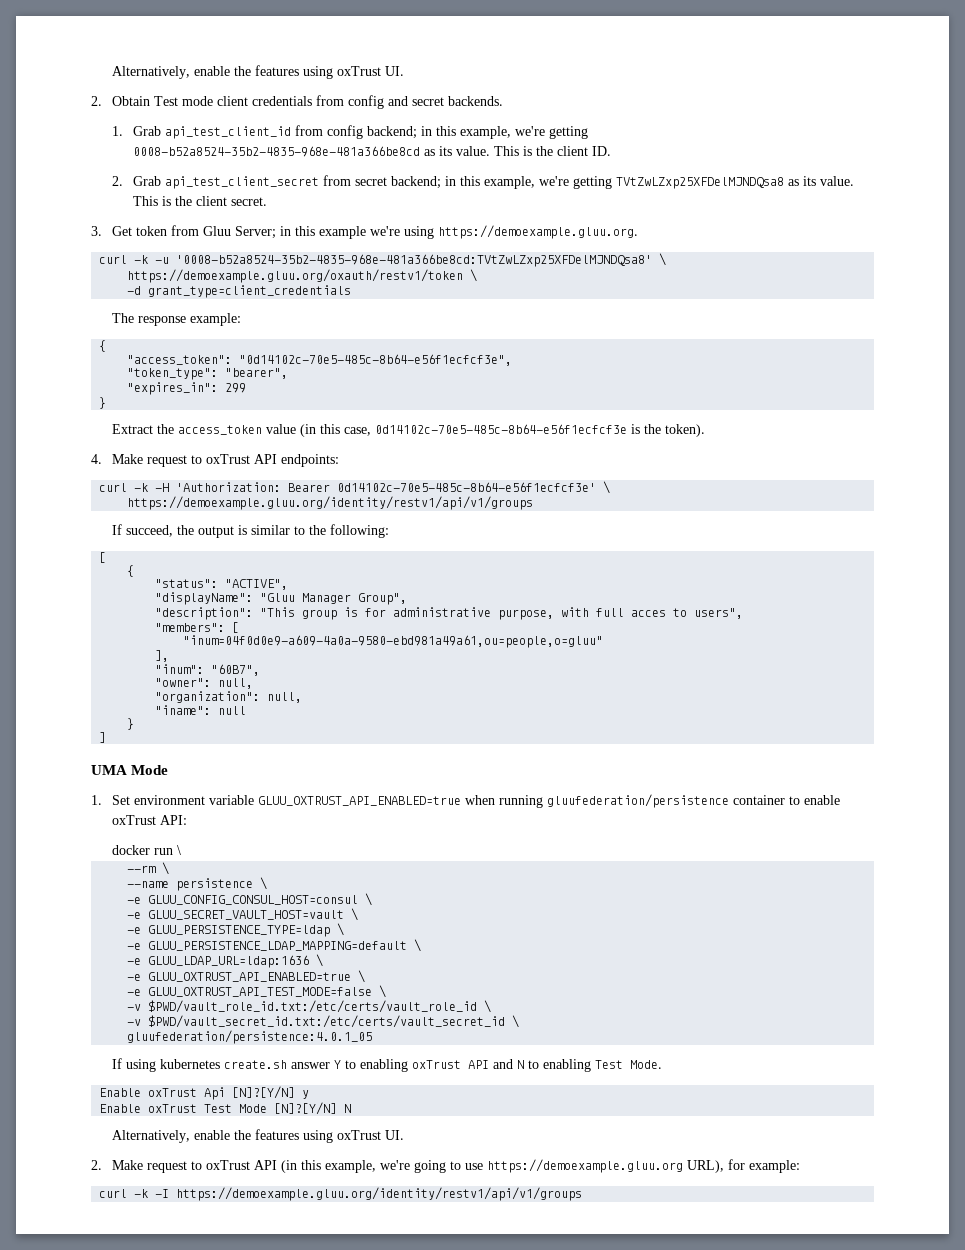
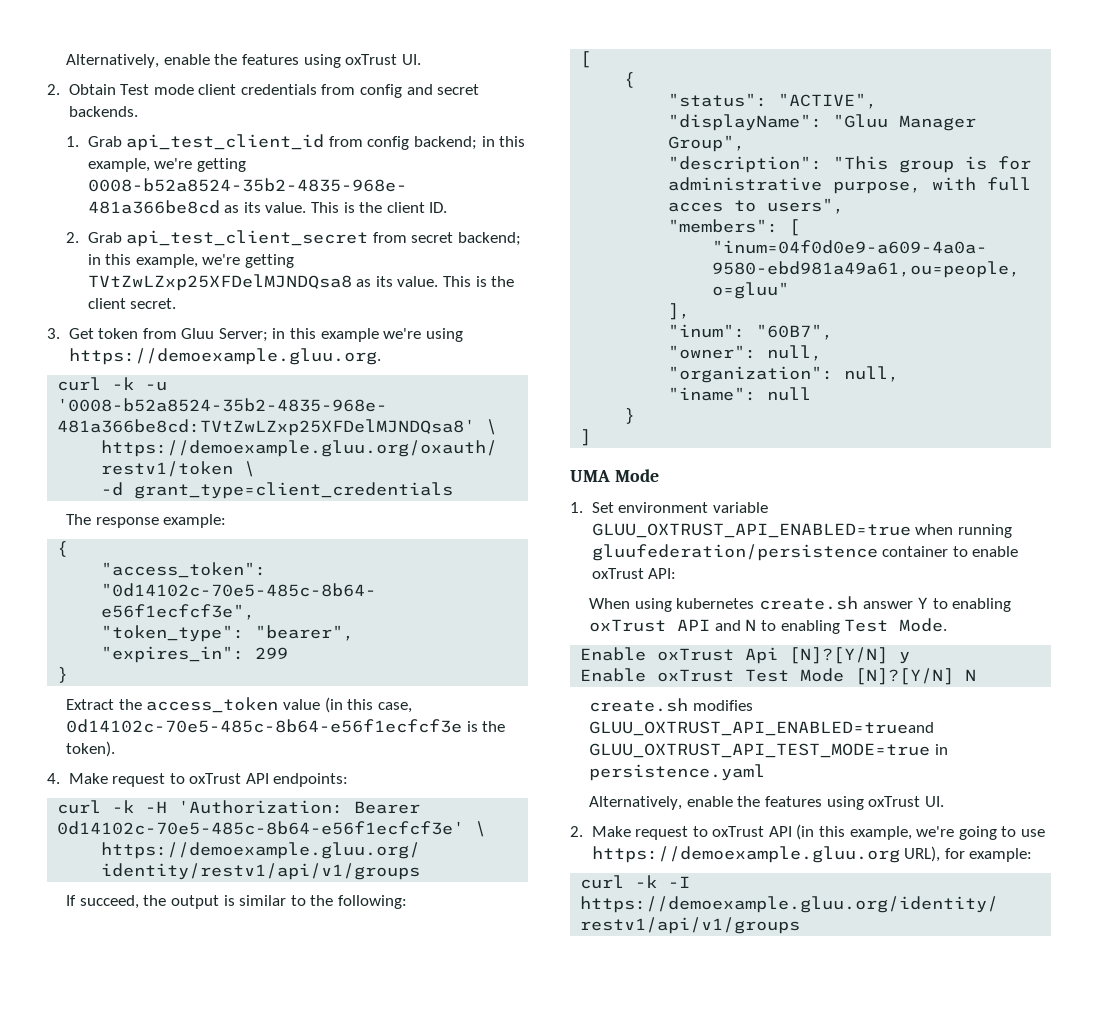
- docker run \
- --rm \
- --name persistence \
- -e GLUU_CONFIG_CONSUL_HOST=consul \
- -e GLUU_SECRET_VAULT_HOST=vault \
- -e GLUU_PERSISTENCE_TYPE=ldap \
- -e GLUU_PERSISTENCE_LDAP_MAPPING=default \
- -e GLUU_LDAP_URL=ldap:1636 \
- -e GLUU_OXTRUST_API_ENABLED=true \
- -e GLUU_OXTRUST_API_TEST_MODE=false \
- -v $PWD/vault_role_id.txt:/etc/certs/vault_role_id \
- -v $PWD/vault_secret_id.txt:/etc/certs/vault_secret_id \
- gluufederation/persistence:4.0.1_05
- If using kubernetes create.sh answer Y to enabling oxTrust API and N to enabling Test Mode.
+ When using kubernetes create.sh answer Y to enabling oxTrust API and N to enabling Test Mode.
+ create.sh modifies GLUU_OXTRUST_API_ENABLED=trueand GLUU_OXTRUST_API_TEST_MODE=true in persistence.yaml

